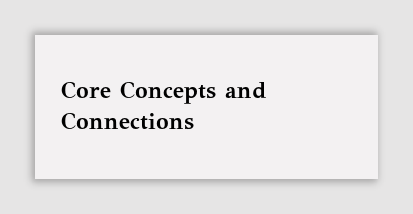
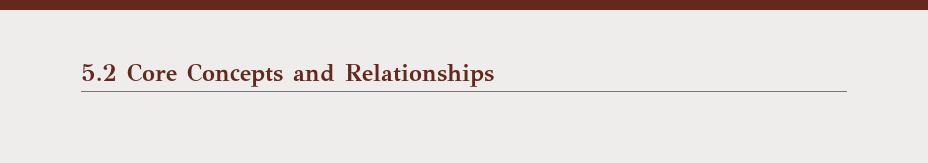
- Core Concepts and Connections
+ 5.2 Core Concepts and Relationships

